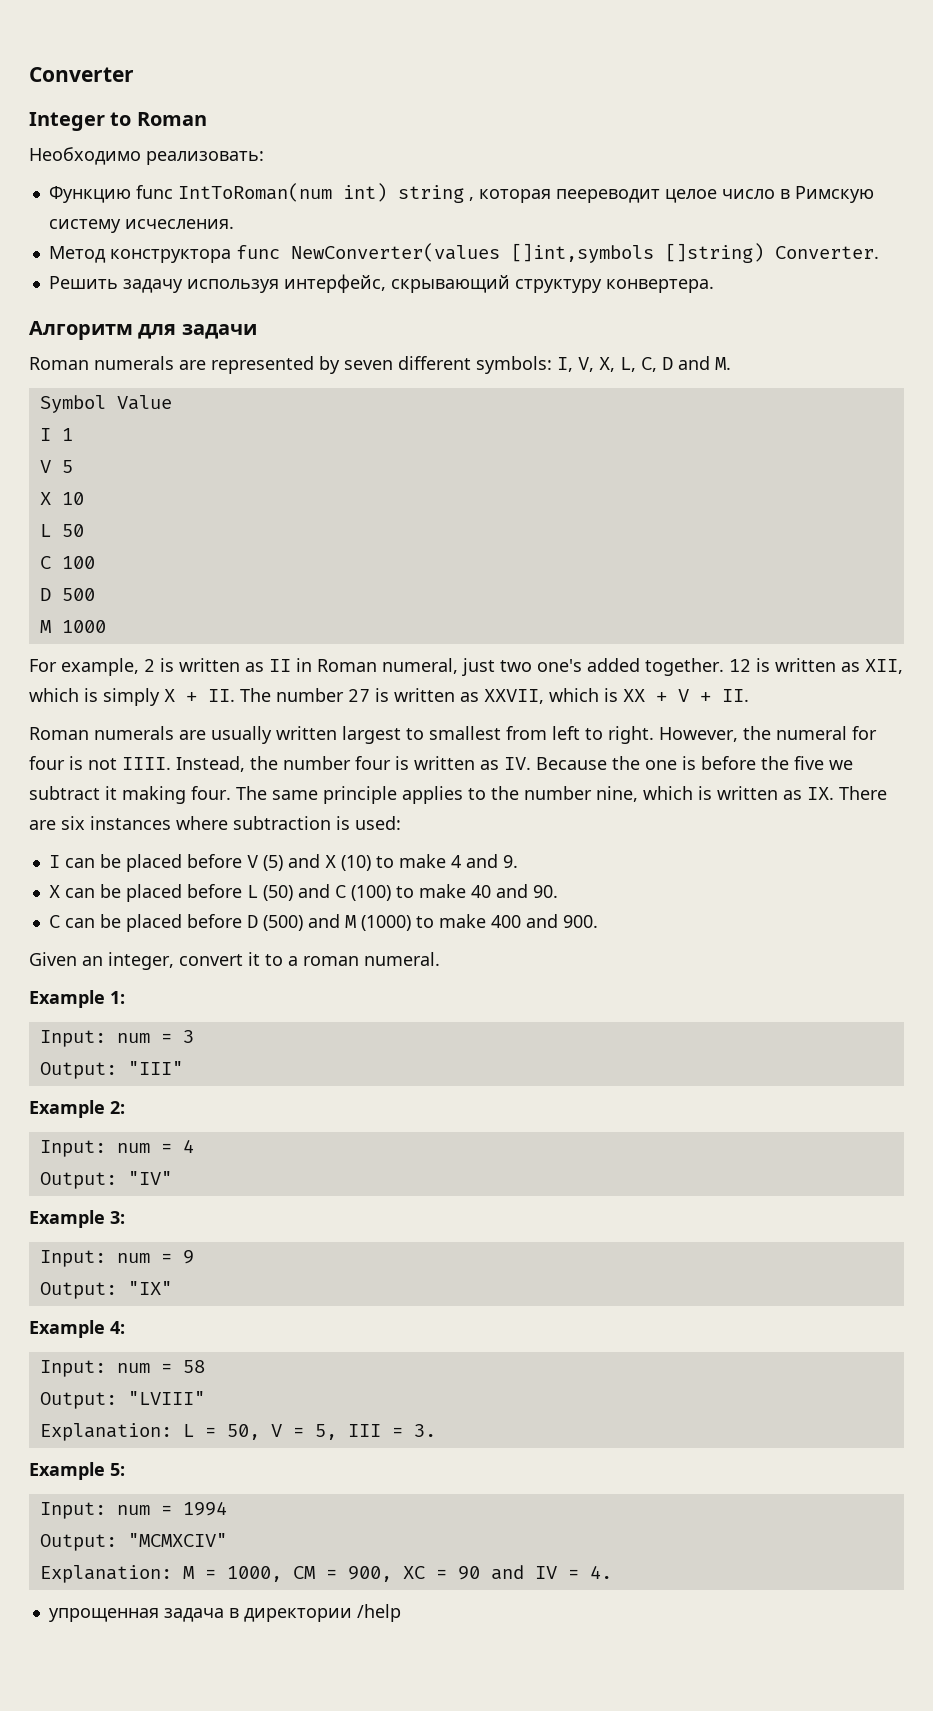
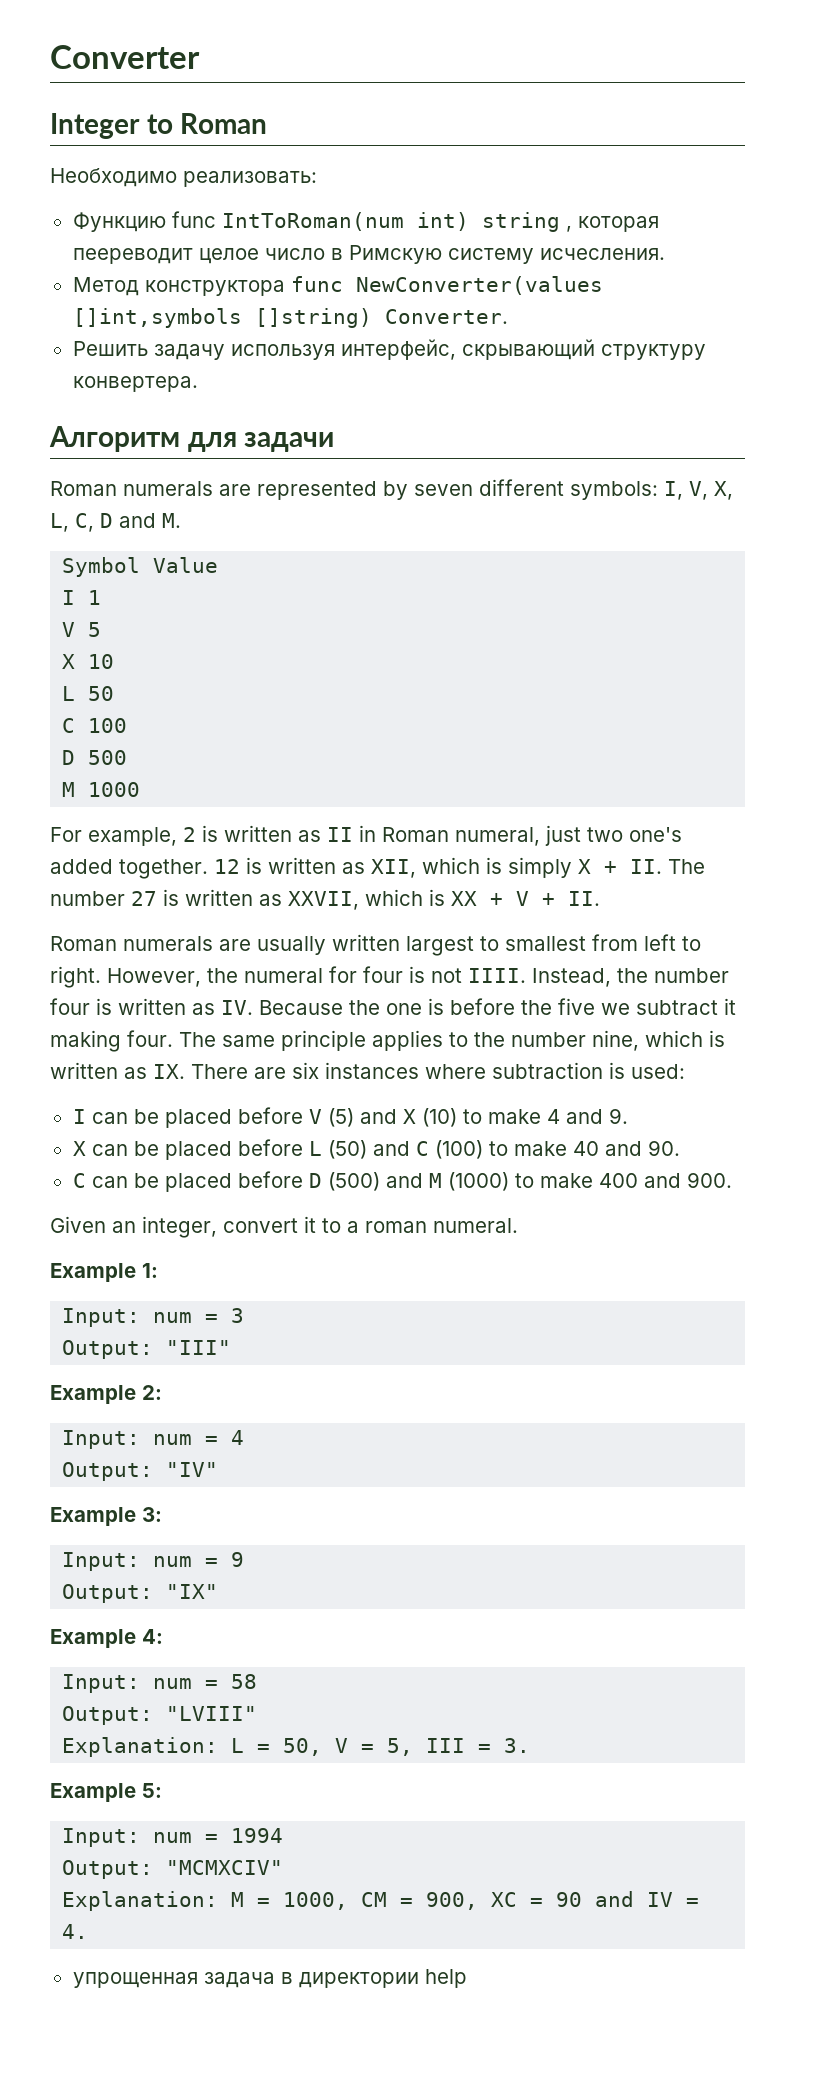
- упрощенная задача в директории /help
+ упрощенная задача в директории help

